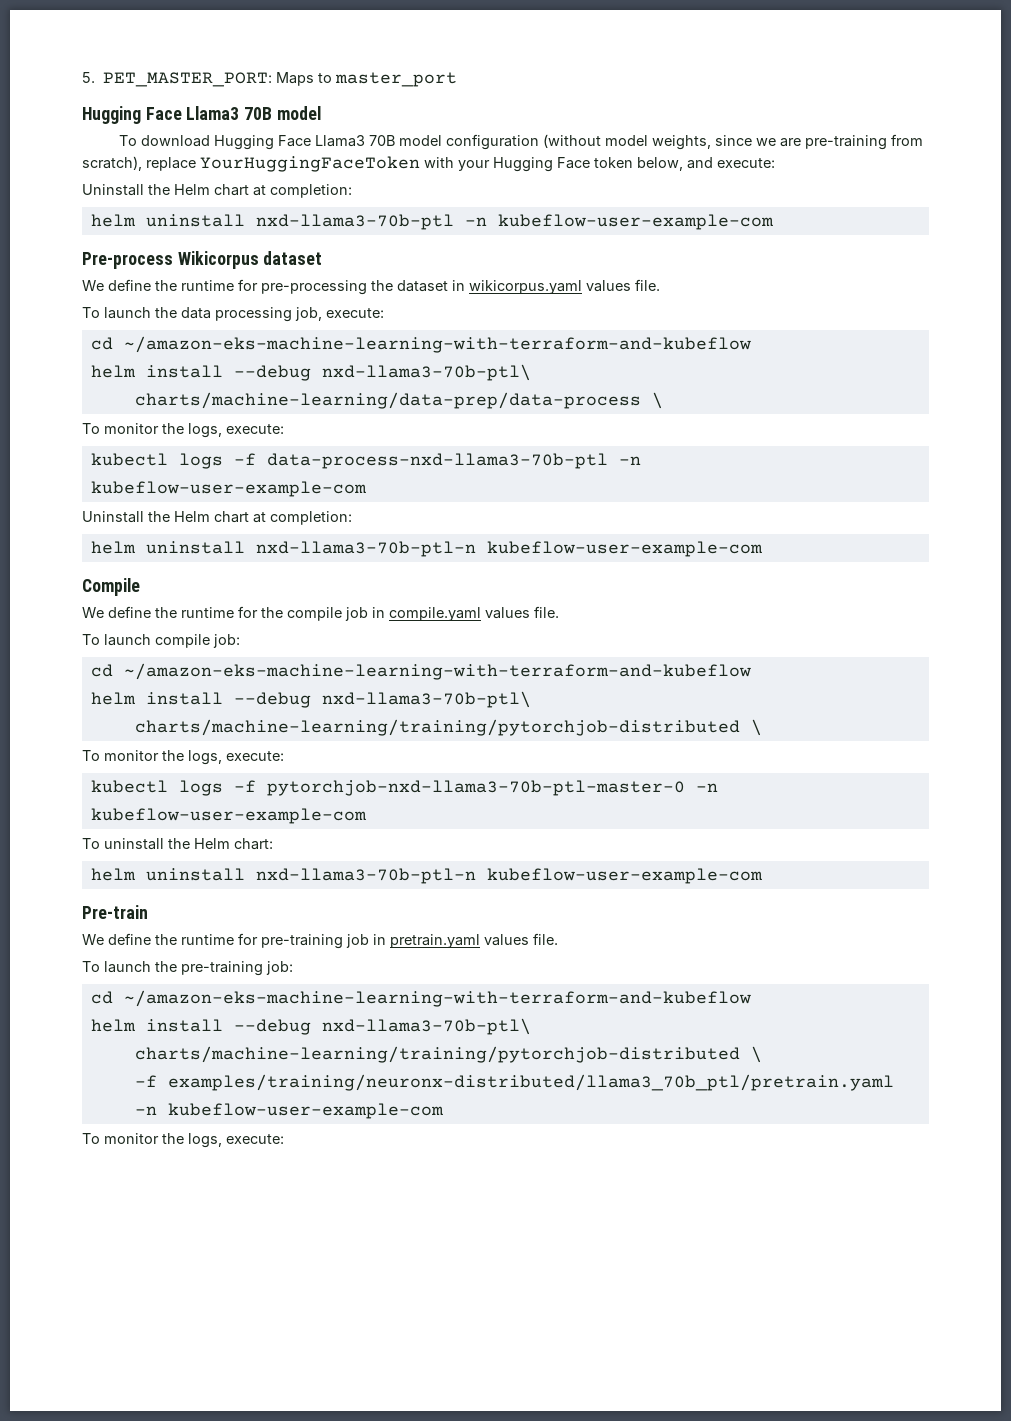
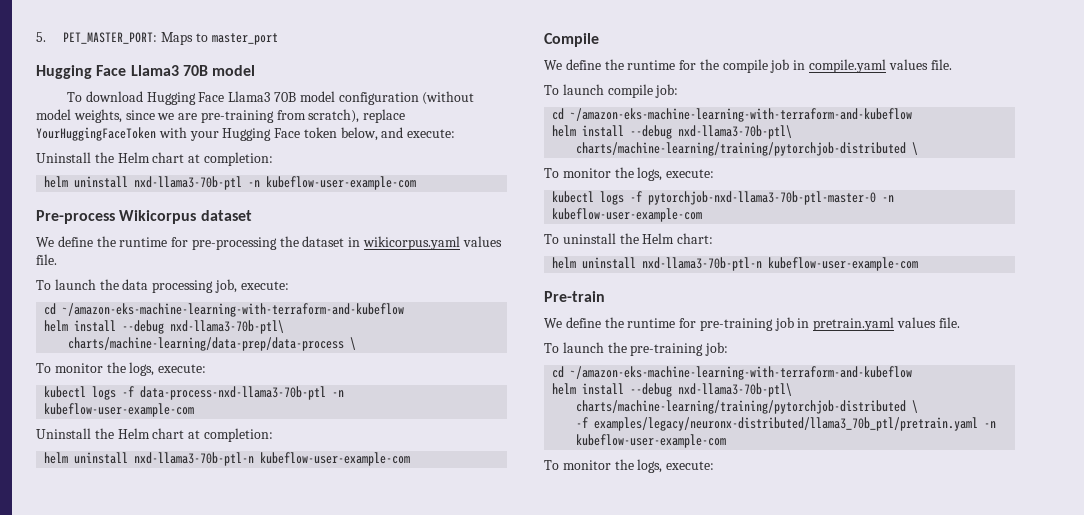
- -f examples/training/neuronx-distributed/llama3_70b_ptl/pretrain.yaml -n kubeflow-user-example-com
+ -f examples/legacy/neuronx-distributed/llama3_70b_ptl/pretrain.yaml -n kubeflow-user-example-com

